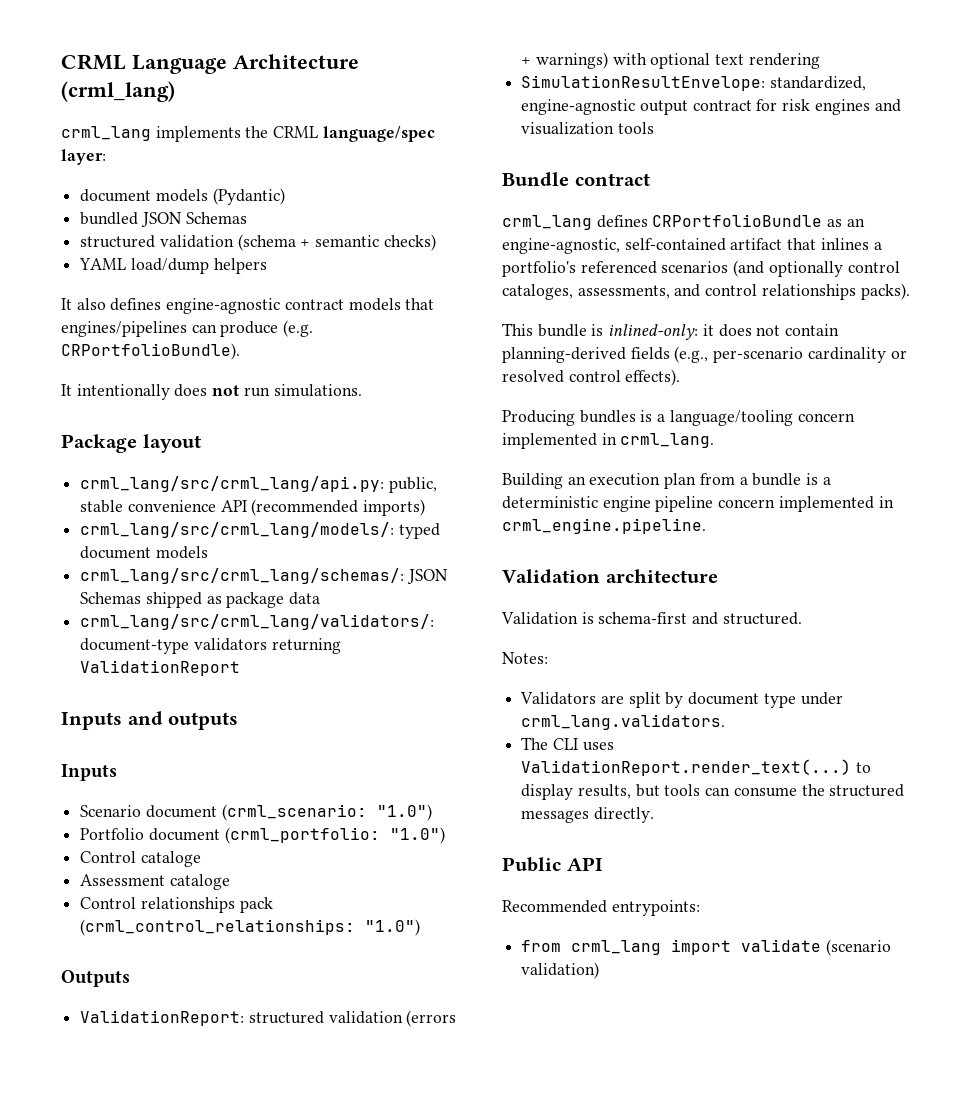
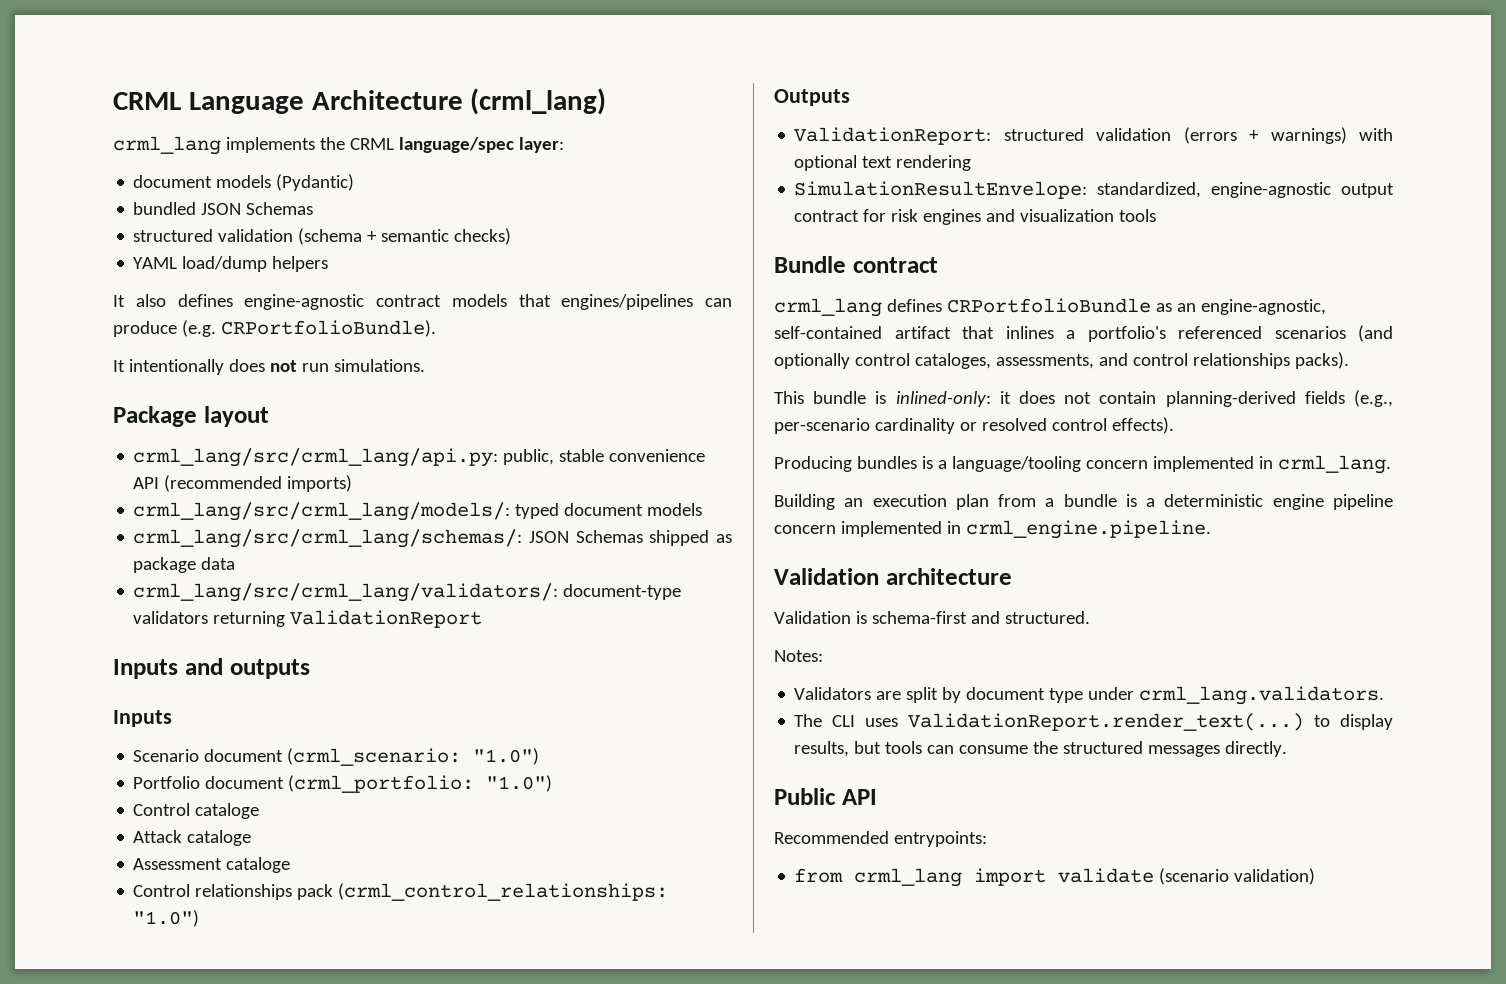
+ Attack cataloge

